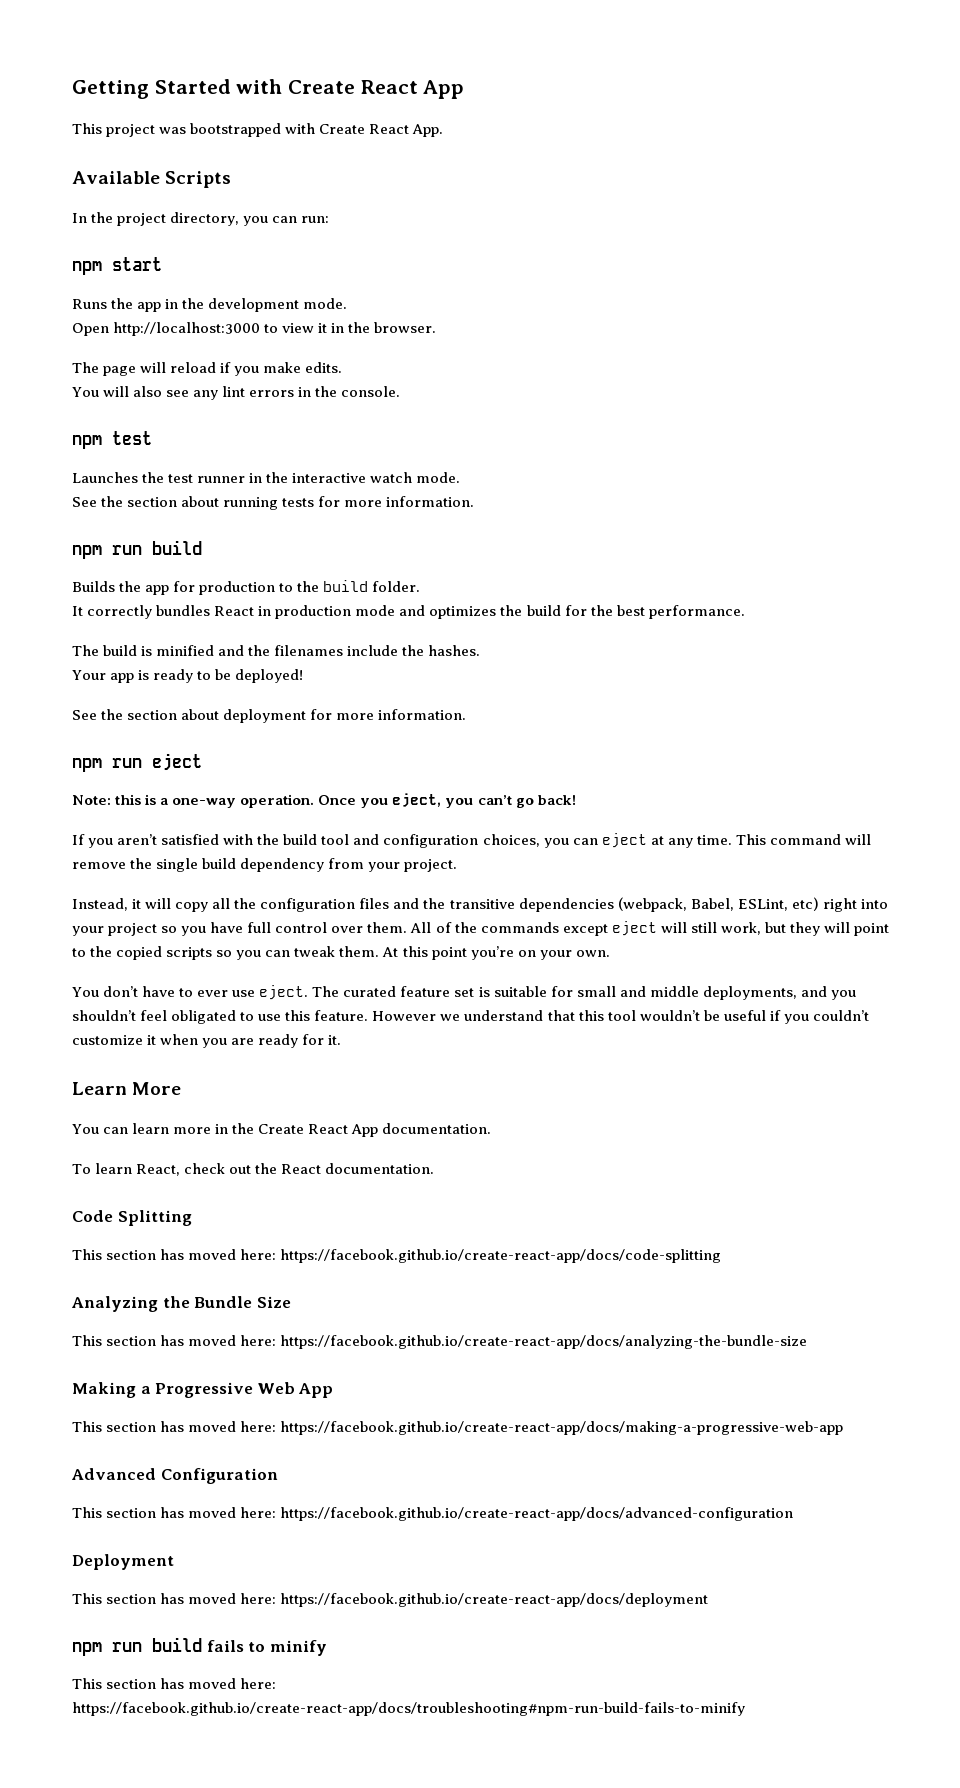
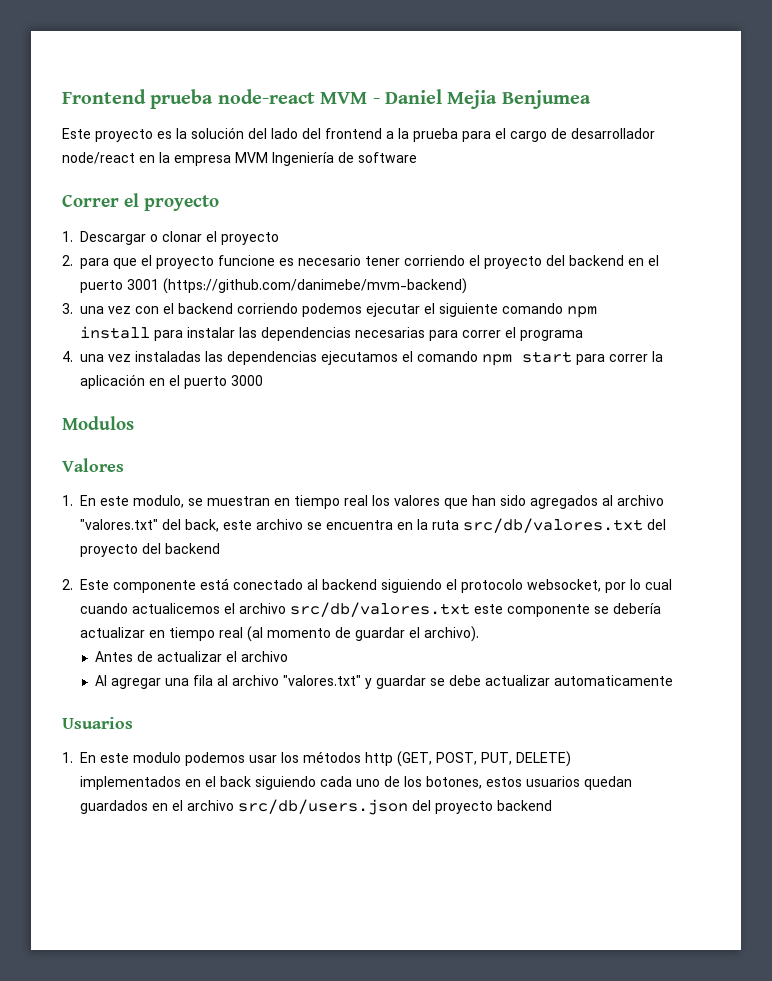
- Getting Started with Create React App
- This project was bootstrapped with Create React App.
- Available Scripts
- In the project directory, you can run:
- npm start
- Runs the app in the development mode.
- Open http://localhost:3000 to view it in the browser.
- The page will reload if you make edits.
- You will also see any lint errors in the console.
- npm test
- Launches the test runner in the interactive watch mode.
- See the section about running tests for more information.
- npm run build
- Builds the app for production to the build folder.
- It correctly bundles React in production mode and optimizes the build for the best performance.
- The build is minified and the filenames include the hashes.
- Your app is ready to be deployed!
- See the section about deployment for more information.
- npm run eject
- Note: this is a one-way operation. Once you eject, you can’t go back!
- If you aren’t satisfied with the build tool and configuration choices, you can eject at any time. This command will remove the single build dependency from your project.
- Instead, it will copy all the configuration files and the transitive dependencies (webpack, Babel, ESLint, etc) right into your project so you have full control over them. All of the commands except eject will still work, but they will point to the copied scripts so you can tweak them. At this point you’re on your own.
- You don’t have to ever use eject. The curated feature set is suitable for small and middle deployments, and you shouldn’t feel obligated to use this feature. However we understand that this tool wouldn’t be useful if you couldn’t customize it when you are ready for it.
- Learn More
- You can learn more in the Create React App documentation.
- To learn React, check out the React documentation.
- Code Splitting
- This section has moved here: https://facebook.github.io/create-react-app/docs/code-splitting
- Analyzing the Bundle Size
- This section has moved here: https://facebook.github.io/create-react-app/docs/analyzing-the-bundle-size
- Making a Progressive Web App
- This section has moved here: https://facebook.github.io/create-react-app/docs/making-a-progressive-web-app
- Advanced Configuration
- This section has moved here: https://facebook.github.io/create-react-app/docs/advanced-configuration
- Deployment
- This section has moved here: https://facebook.github.io/create-react-app/docs/deployment
- npm run build fails to minify
- This section has moved here: https://facebook.github.io/create-react-app/docs/troubleshooting#npm-run-build-fails-to-minify
+ Frontend prueba node-react MVM - Daniel Mejia Benjumea
+ Este proyecto es la solución del lado del frontend a la prueba para el cargo de desarrollador node/react en la empresa MVM Ingeniería de software
+ Correr el proyecto
+ 1. Descargar o clonar el proyecto
+ 2. para que el proyecto funcione es necesario tener corriendo el proyecto del backend en el puerto 3001 (https://github.com/danimebe/mvm-backend)
+ 3. una vez con el backend corriendo podemos ejecutar el siguiente comando npm install para instalar las dependencias necesarias para correr el programa
+ 4. una vez instaladas las dependencias ejecutamos el comando npm start para correr la aplicación en el puerto 3000
+ Modulos
+ Valores
+ 1. En este modulo, se muestran en tiempo real los valores que han sido agregados al archivo "valores.txt" del back, este archivo se encuentra en la ruta src/db/valores.txt del proyecto del backend
+ 2. Este componente está conectado al backend siguiendo el protocolo websocket, por lo cual cuando actualicemos el archivo src/db/valores.txt este componente se debería actualizar en tiempo real (al momento de guardar el archivo).
+ Antes de actualizar el archivo
+ Al agregar una fila al archivo "valores.txt" y guardar se debe actualizar automaticamente
+ Usuarios
+ 1. En este modulo podemos usar los métodos http (GET, POST, PUT, DELETE) implementados en el back siguiendo cada uno de los botones, estos usuarios quedan guardados en el archivo src/db/users.json del proyecto backend

